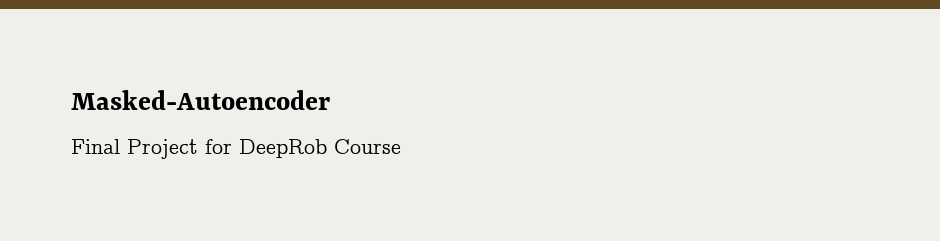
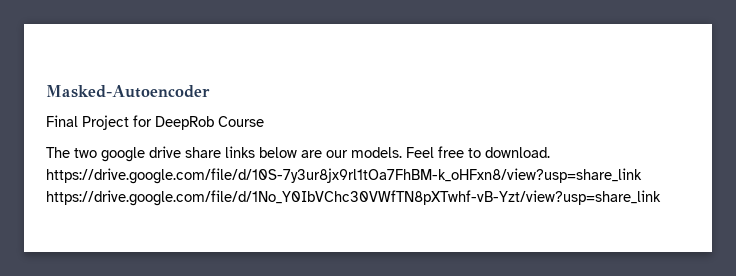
+ The two google drive share links below are our models. Feel free to download. https://drive.google.com/file/d/10S-7y3ur8jx9rl1tOa7FhBM-k_oHFxn8/view?usp=share_link https://drive.google.com/file/d/1No_Y0IbVChc30VWfTN8pXTwhf-vB-Yzt/view?usp=share_link

